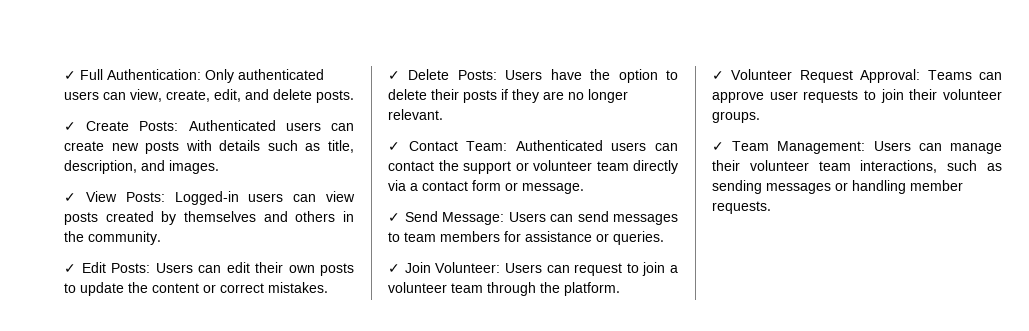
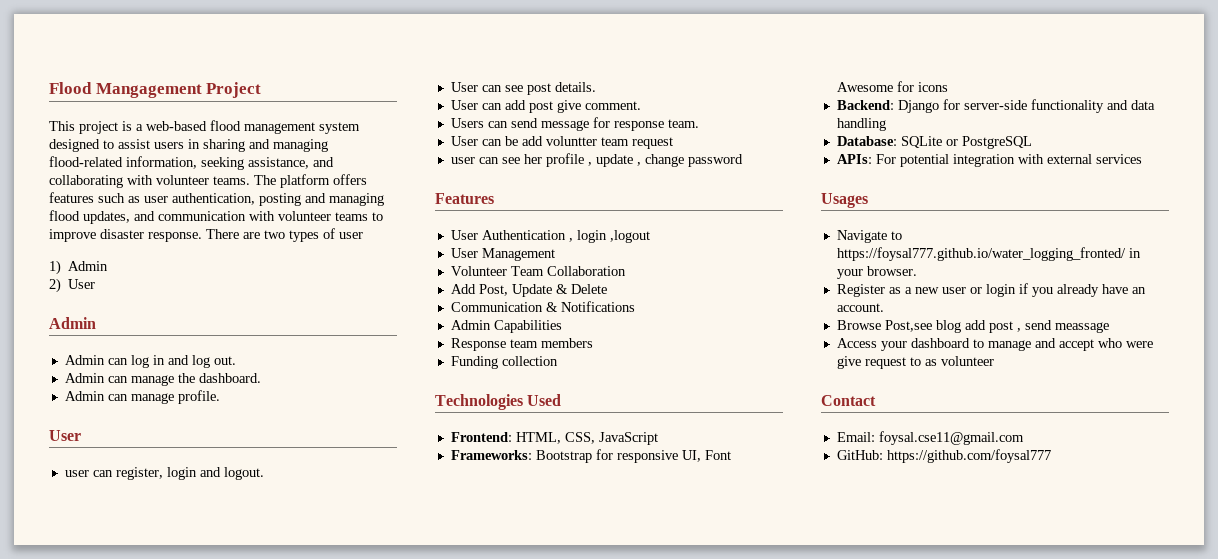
- ✓ Full Authentication: Only authenticated users can view, create, edit, and delete posts.
- ✓ Create Posts: Authenticated users can create new posts with details such as title, description, and images.
- ✓ View Posts: Logged-in users can view posts created by themselves and others in the community.
- ✓ Edit Posts: Users can edit their own posts to update the content or correct mistakes.
- ✓ Delete Posts: Users have the option to delete their posts if they are no longer relevant.
- ✓ Contact Team: Authenticated users can contact the support or volunteer team directly via a contact form or message.
- ✓ Send Message: Users can send messages to team members for assistance or queries.
- ✓ Join Volunteer: Users can request to join a volunteer team through the platform.
- ✓ Volunteer Request Approval: Teams can approve user requests to join their volunteer groups.
- ✓ Team Management: Users can manage their volunteer team interactions, such as sending messages or handling member requests.
+ Flood Mangagement Project
+ This project is a web-based flood management system designed to assist users in sharing and managing flood-related information, seeking assistance, and collaborating with volunteer teams. The platform offers features such as user authentication, posting and managing flood updates, and communication with volunteer teams to improve disaster response. There are two types of user
+ 1) Admin
+ 2) User
+ Admin
+ Admin can log in and log out.
+ Admin can manage the dashboard.
+ Admin can manage profile.
+ User
+ user can register, login and logout.
+ User can see post details.
+ User can add post give comment.
+ Users can send message for response team.
+ User can be add voluntter team request
+ user can see her profile , update , change password
+ Features
+ User Authentication , login ,logout
+ User Management
+ Volunteer Team Collaboration
+ Add Post, Update & Delete
+ Communication & Notifications
+ Admin Capabilities
+ Response team members
+ Funding collection
+ Technologies Used
+ Frontend: HTML, CSS, JavaScript
+ Frameworks: Bootstrap for responsive UI, Font Awesome for icons
+ Backend: Django for server-side functionality and data handling
+ Database: SQLite or PostgreSQL
+ APIs: For potential integration with external services
+ Usages
+ Navigate to https://foysal777.github.io/water_logging_fronted/ in your browser.
+ Register as a new user or login if you already have an account.
+ Browse Post,see blog add post , send meassage
+ Access your dashboard to manage and accept who were give request to as volunteer
+ Contact
+ Email: foysal.cse11@gmail.com
+ GitHub: https://github.com/foysal777

